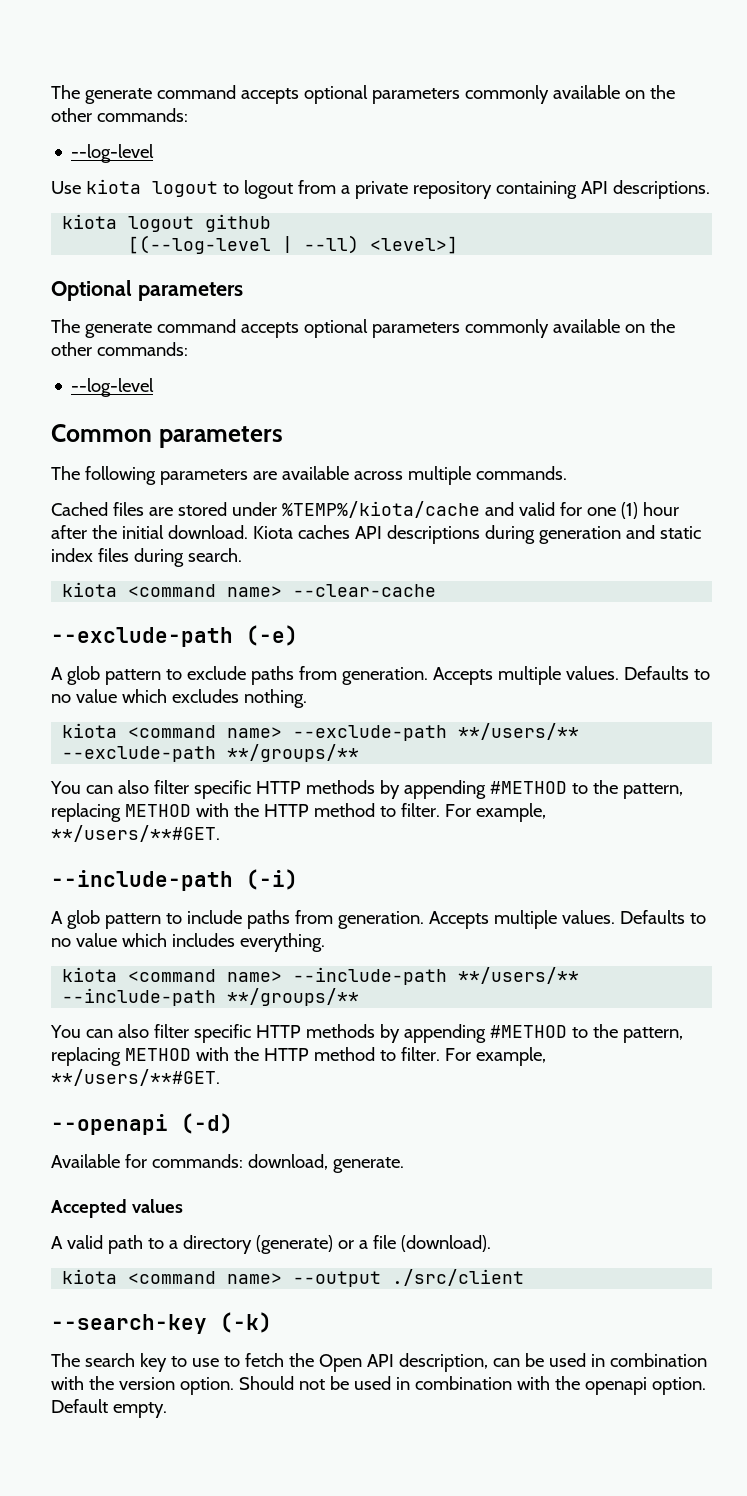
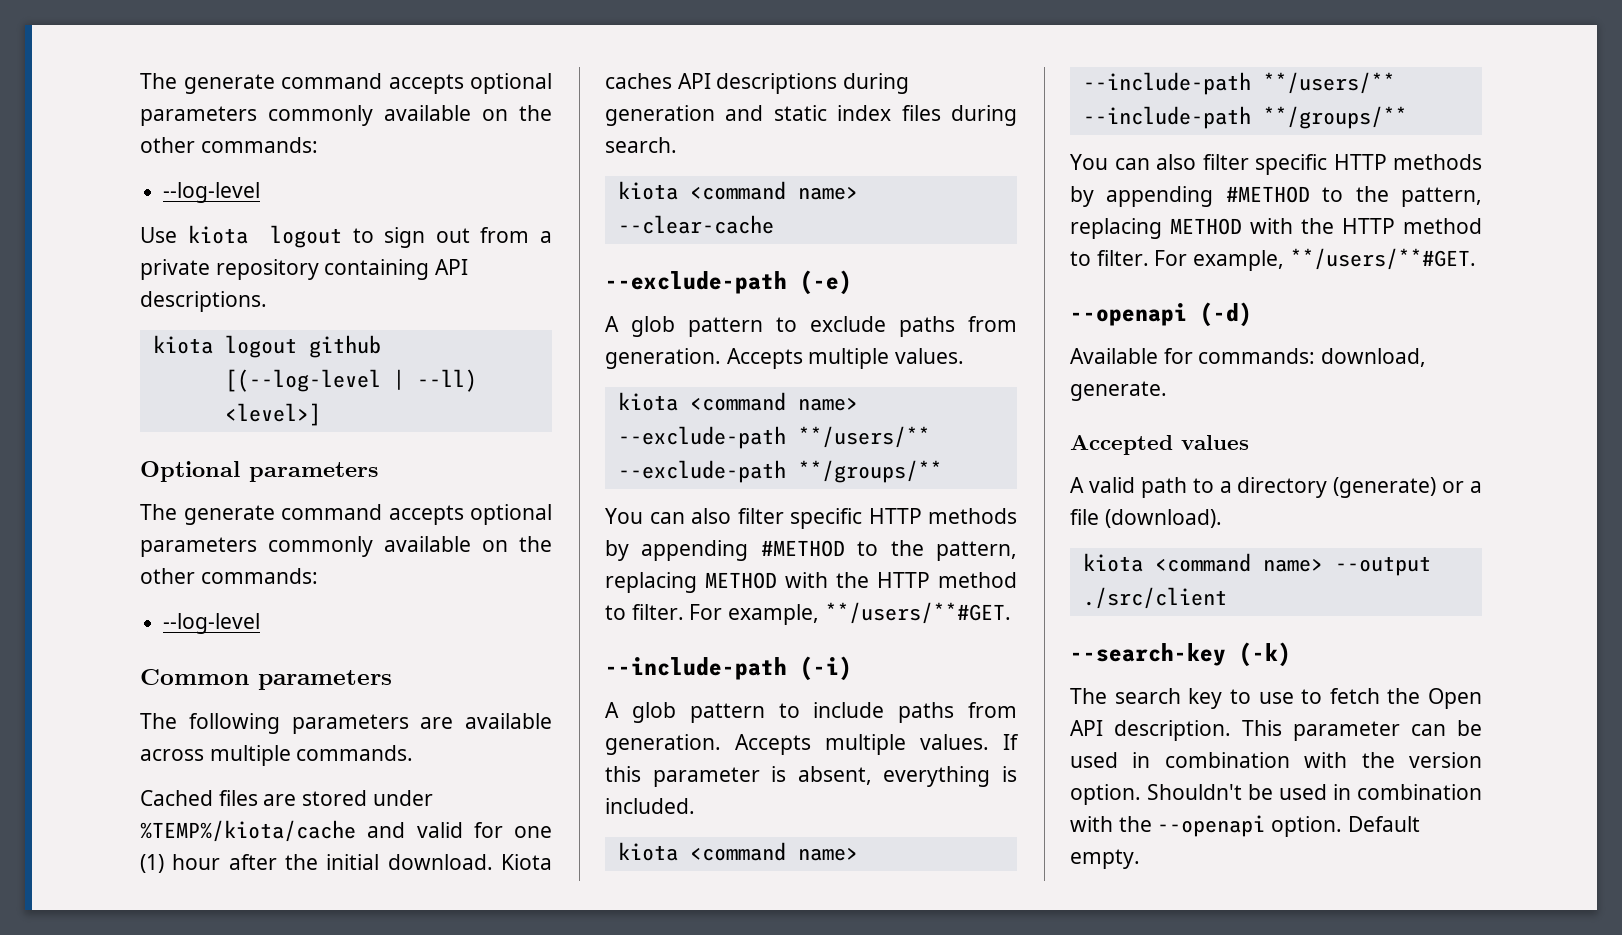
- Use kiota logout to logout from a private repository containing API descriptions.
+ Use kiota logout to sign out from a private repository containing API descriptions.
- Defaults to no value which excludes nothing.
- Defaults to no value which includes everything.
+ If this parameter is absent, everything is included.
- The search key to use to fetch the Open API description, can be used in combination with the version option.
+ The search key to use to fetch the Open API description. This parameter can be used in combination with the version option.
- Should not be used in combination with the openapi option.
+ Shouldn't be used in combination with the --openapi option.

